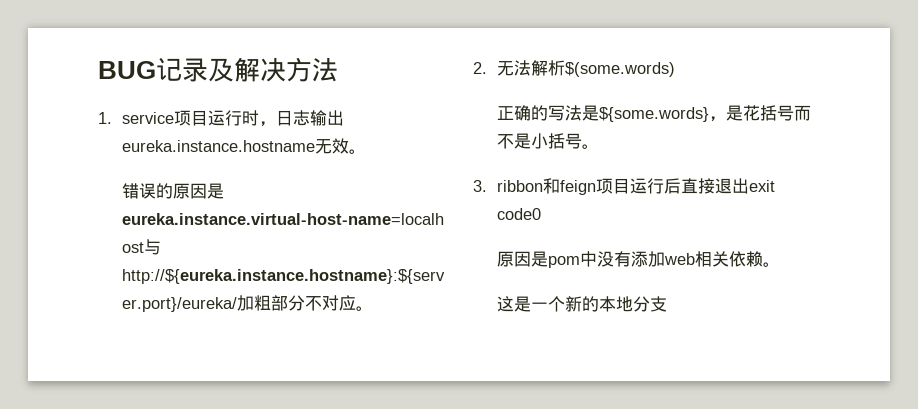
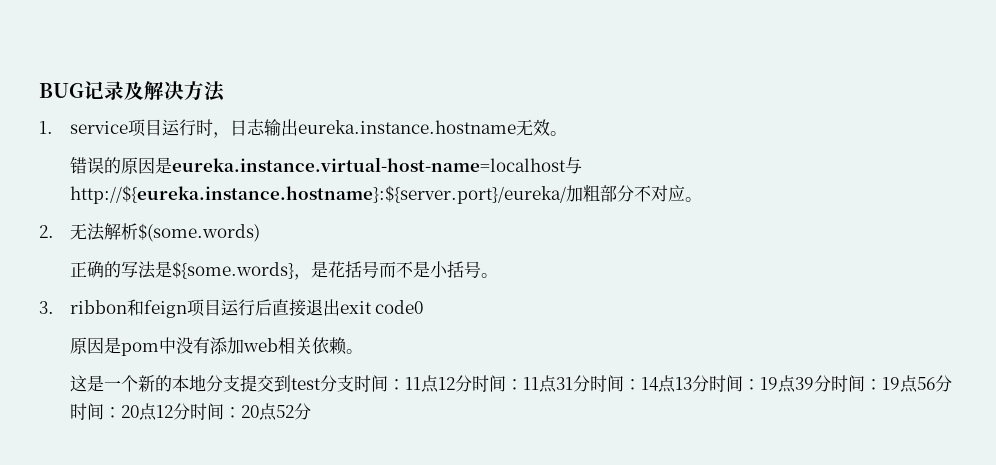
- 这是一个新的本地分支
+ 这是一个新的本地分支提交到test分支时间：11点12分时间：11点31分时间：14点13分时间：19点39分时间：19点56分时间：20点12分时间：20点52分

